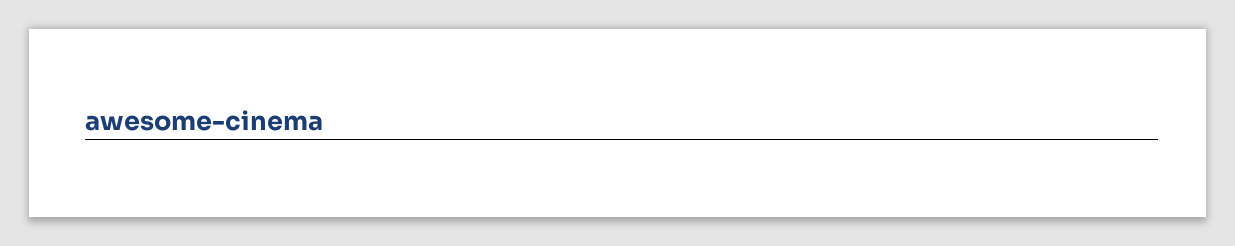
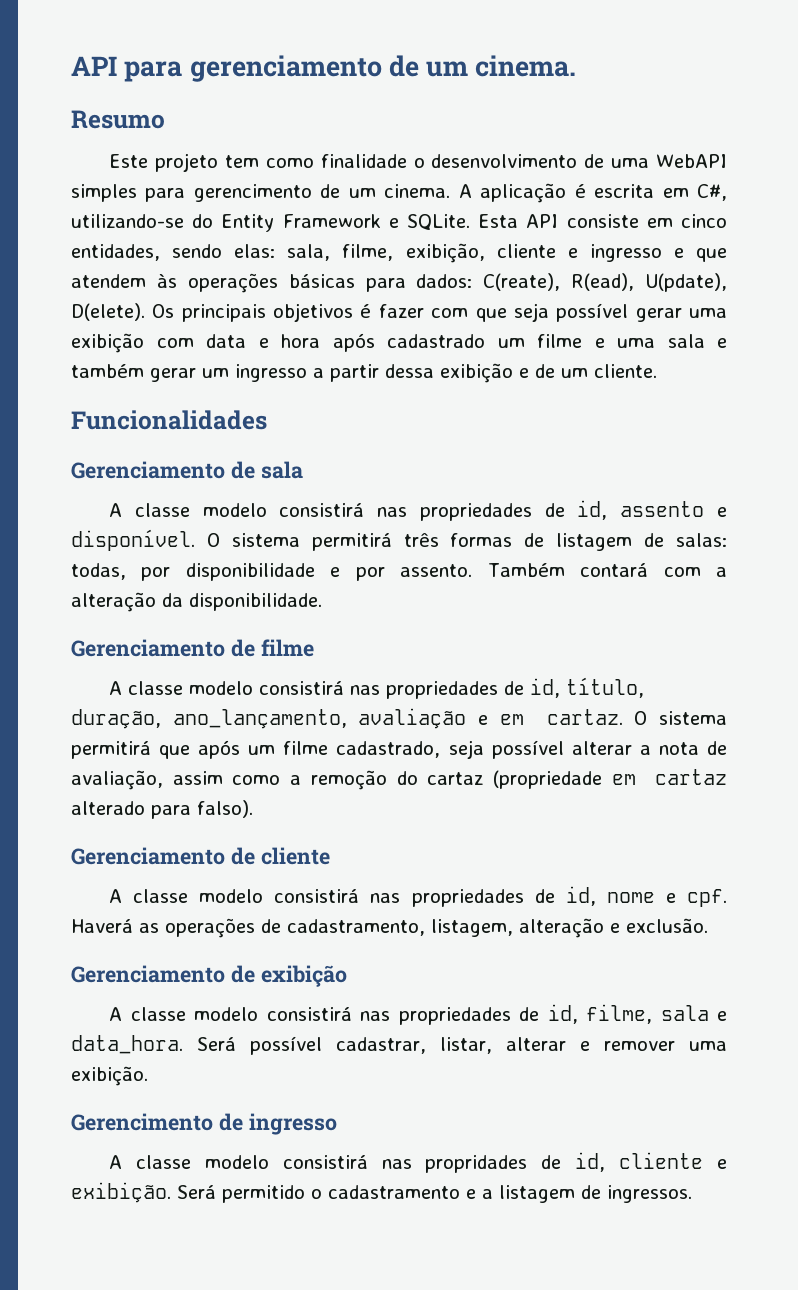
- awesome-cinema
+ API para gerenciamento de um cinema.
+ Resumo
+ Este projeto tem como finalidade o desenvolvimento de uma WebAPI simples para gerencimento de um cinema. A aplicação é escrita em C#, utilizando-se do Entity Framework e SQLite. Esta API consiste em cinco entidades, sendo elas: sala, filme, exibição, cliente e ingresso e que atendem às operações básicas para dados: C(reate), R(ead), U(pdate), D(elete). Os principais objetivos é fazer com que seja possível gerar uma exibição com data e hora após cadastrado um filme e uma sala e também gerar um ingresso a partir dessa exibição e de um cliente.
+ Funcionalidades
+ Gerenciamento de sala
+ A classe modelo consistirá nas propriedades de id, assento e disponível. O sistema permitirá três formas de listagem de salas: todas, por disponibilidade e por assento. Também contará com a alteração da disponibilidade.
+ Gerenciamento de filme
+ A classe modelo consistirá nas propriedades de id, título, duração, ano_lançamento, avaliação e em cartaz. O sistema permitirá que após um filme cadastrado, seja possível alterar a nota de avaliação, assim como a remoção do cartaz (propriedade em cartaz alterado para falso).
+ Gerenciamento de cliente
+ A classe modelo consistirá nas propriedades de id, nome e cpf. Haverá as operações de cadastramento, listagem, alteração e exclusão.
+ Gerenciamento de exibição
+ A classe modelo consistirá nas propriedades de id, filme, sala e data_hora. Será possível cadastrar, listar, alterar e remover uma exibição.
+ Gerencimento de ingresso
+ A classe modelo consistirá nas propridades de id, cliente e exibição. Será permitido o cadastramento e a listagem de ingressos.

